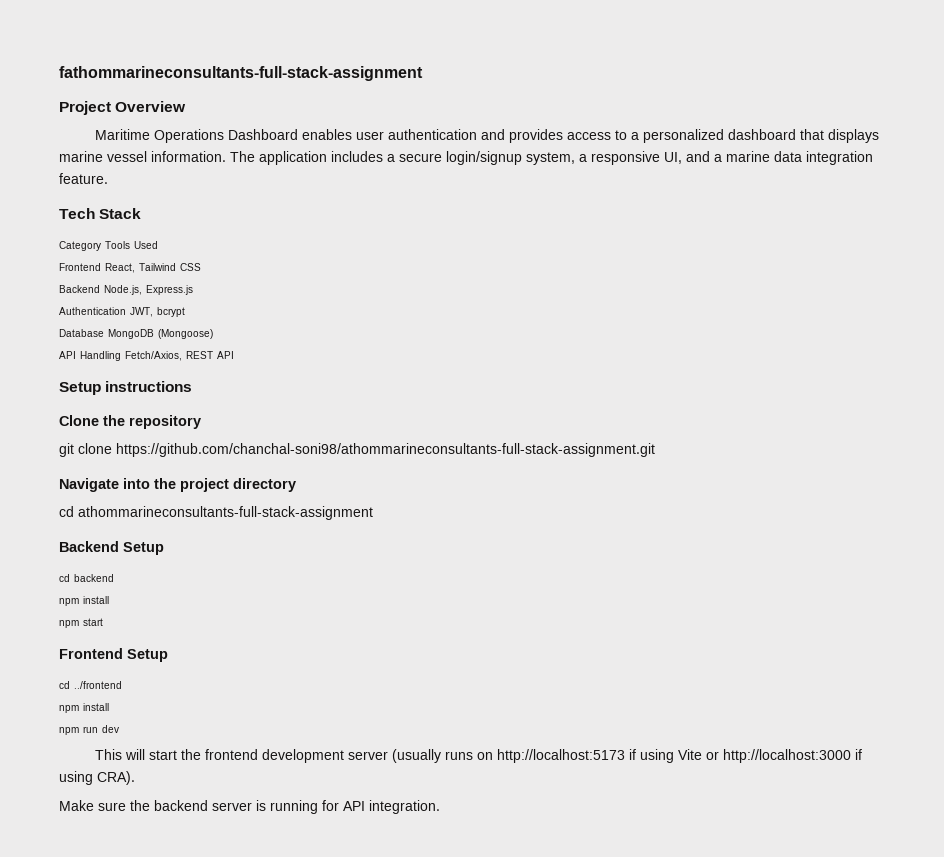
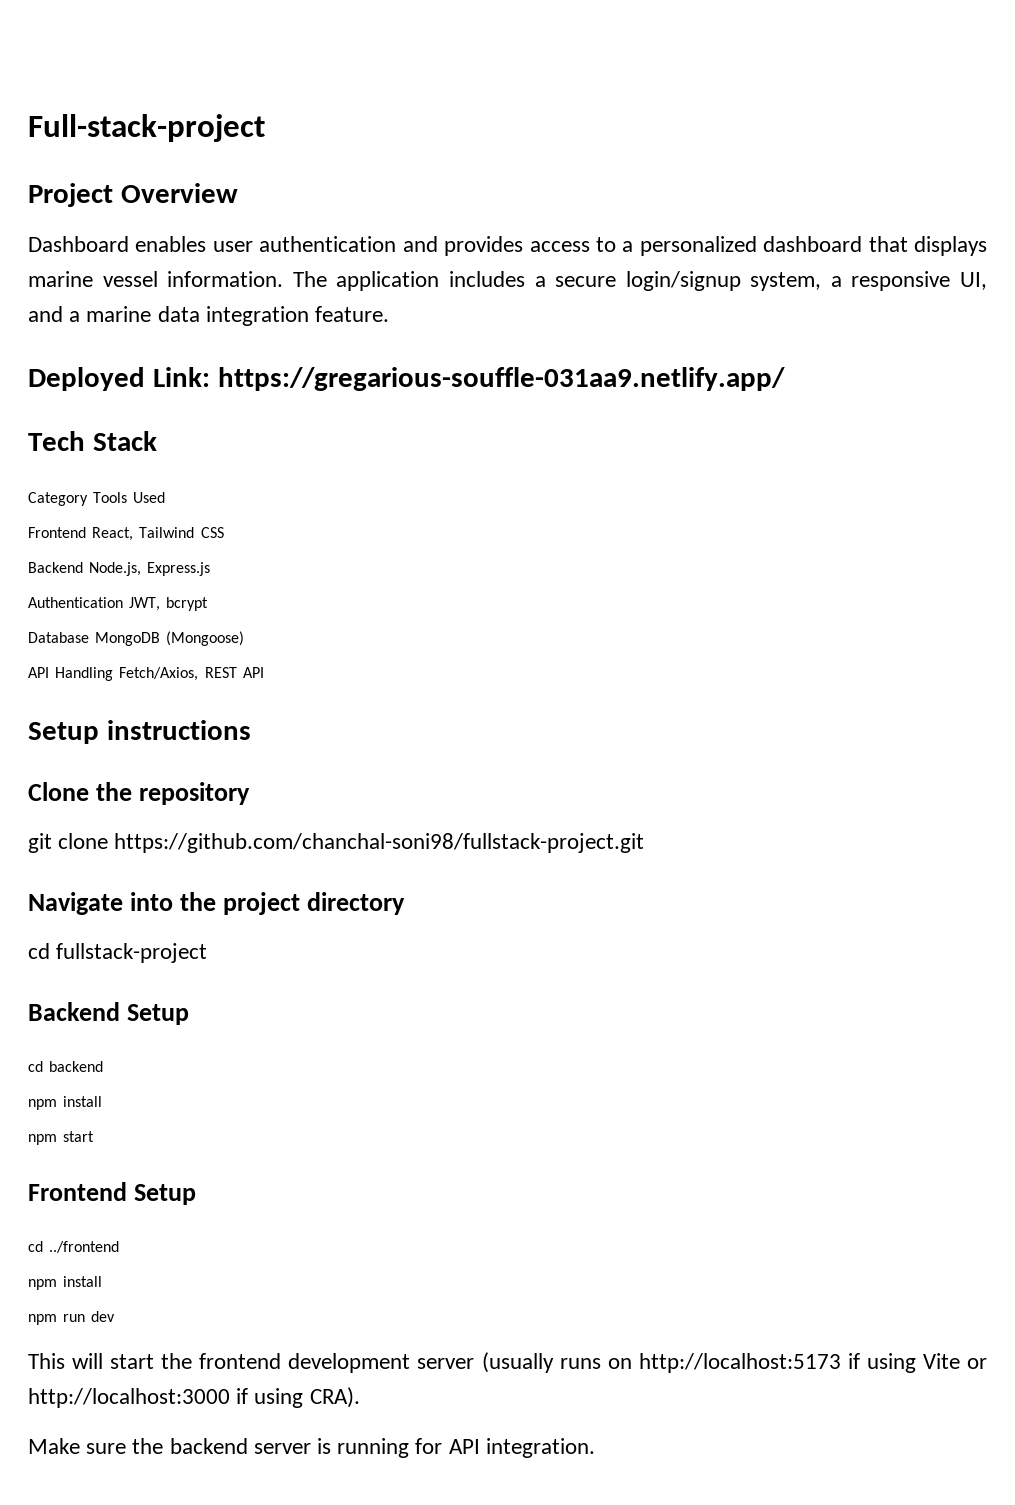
- fathommarineconsultants-full-stack-assignment
+ Full-stack-project
- Maritime Operations Dashboard enables user authentication and provides access to a personalized dashboard that displays marine vessel information.
+ Dashboard enables user authentication and provides access to a personalized dashboard that displays marine vessel information.
+ Deployed Link: https://gregarious-souffle-031aa9.netlify.app/
- git clone https://github.com/chanchal-soni98/athommarineconsultants-full-stack-assignment.git
+ git clone https://github.com/chanchal-soni98/fullstack-project.git
- cd athommarineconsultants-full-stack-assignment
+ cd fullstack-project

